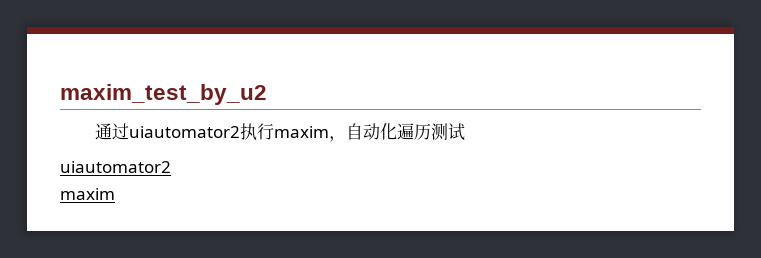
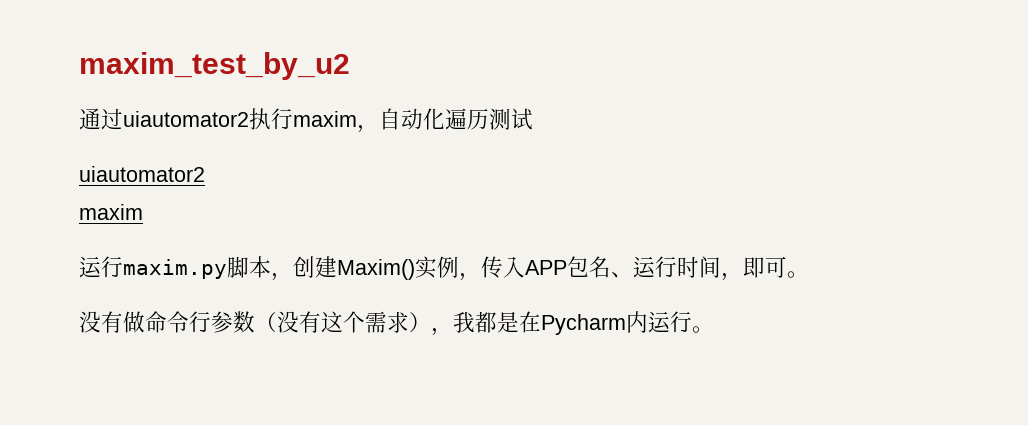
+ 运行maxim.py脚本，创建Maxim()实例，传入APP包名、运行时间，即可。
+ 没有做命令行参数（没有这个需求），我都是在Pycharm内运行。

